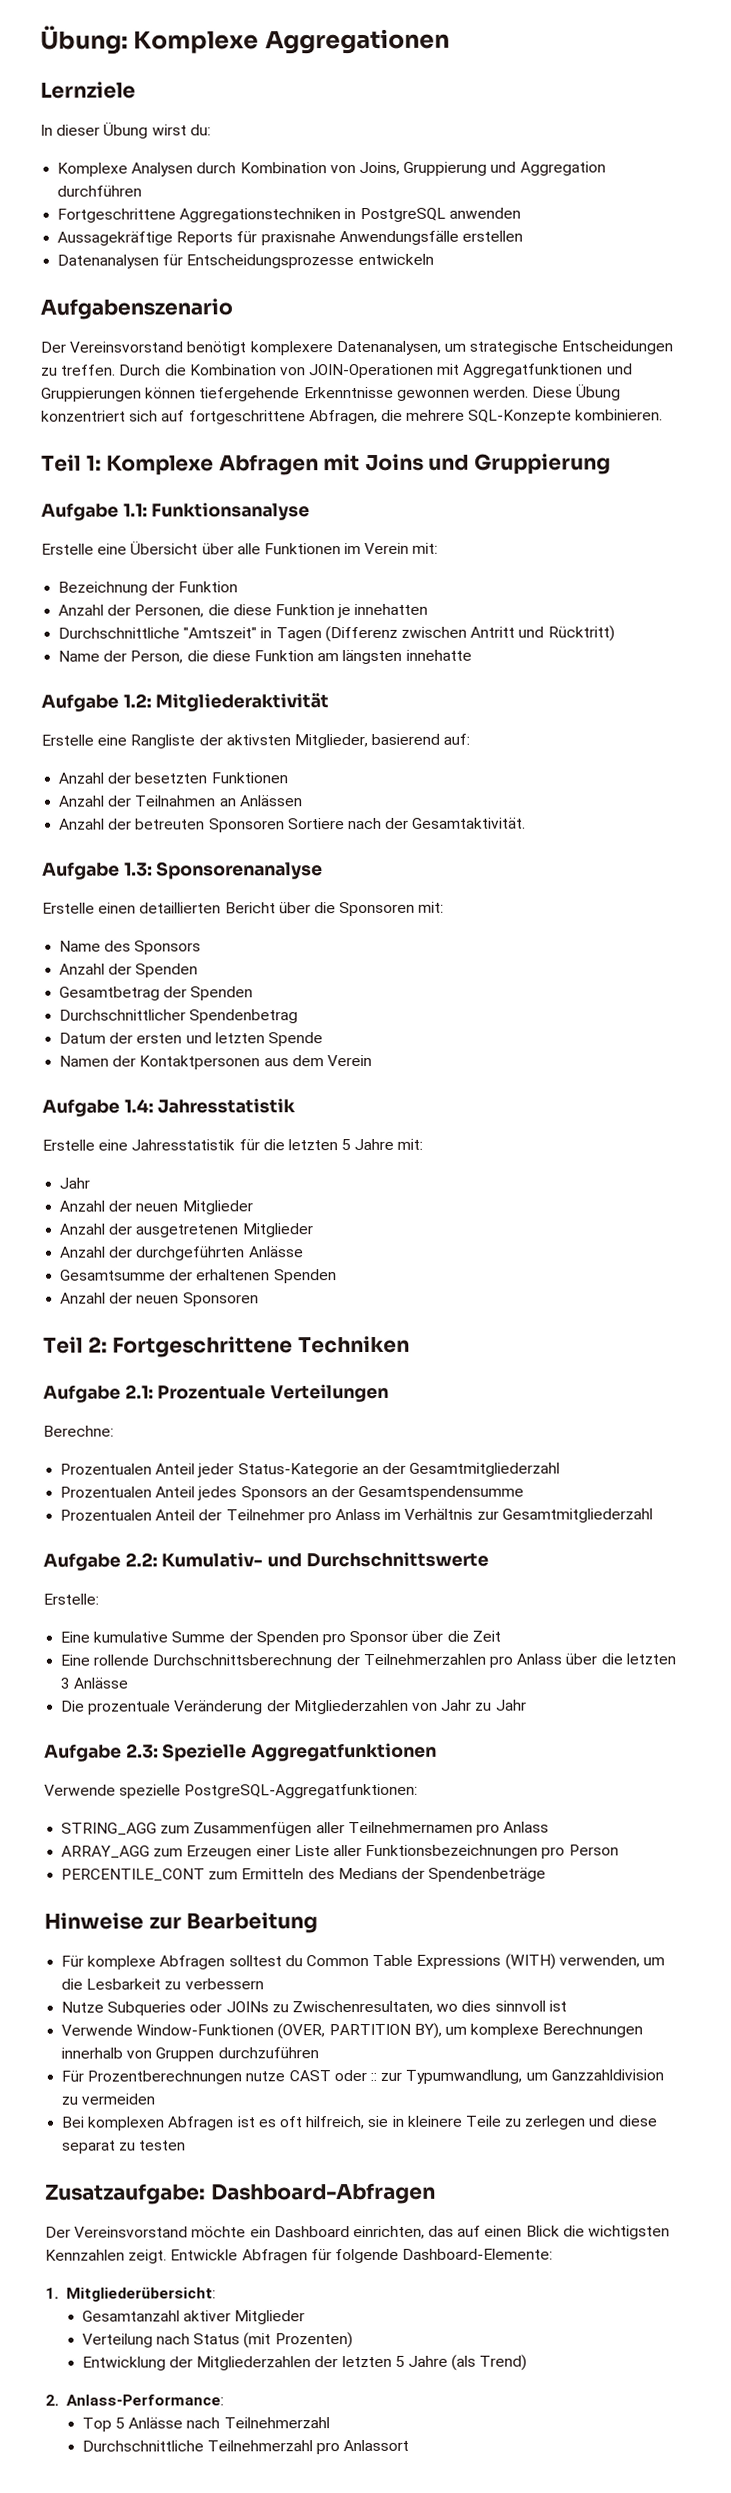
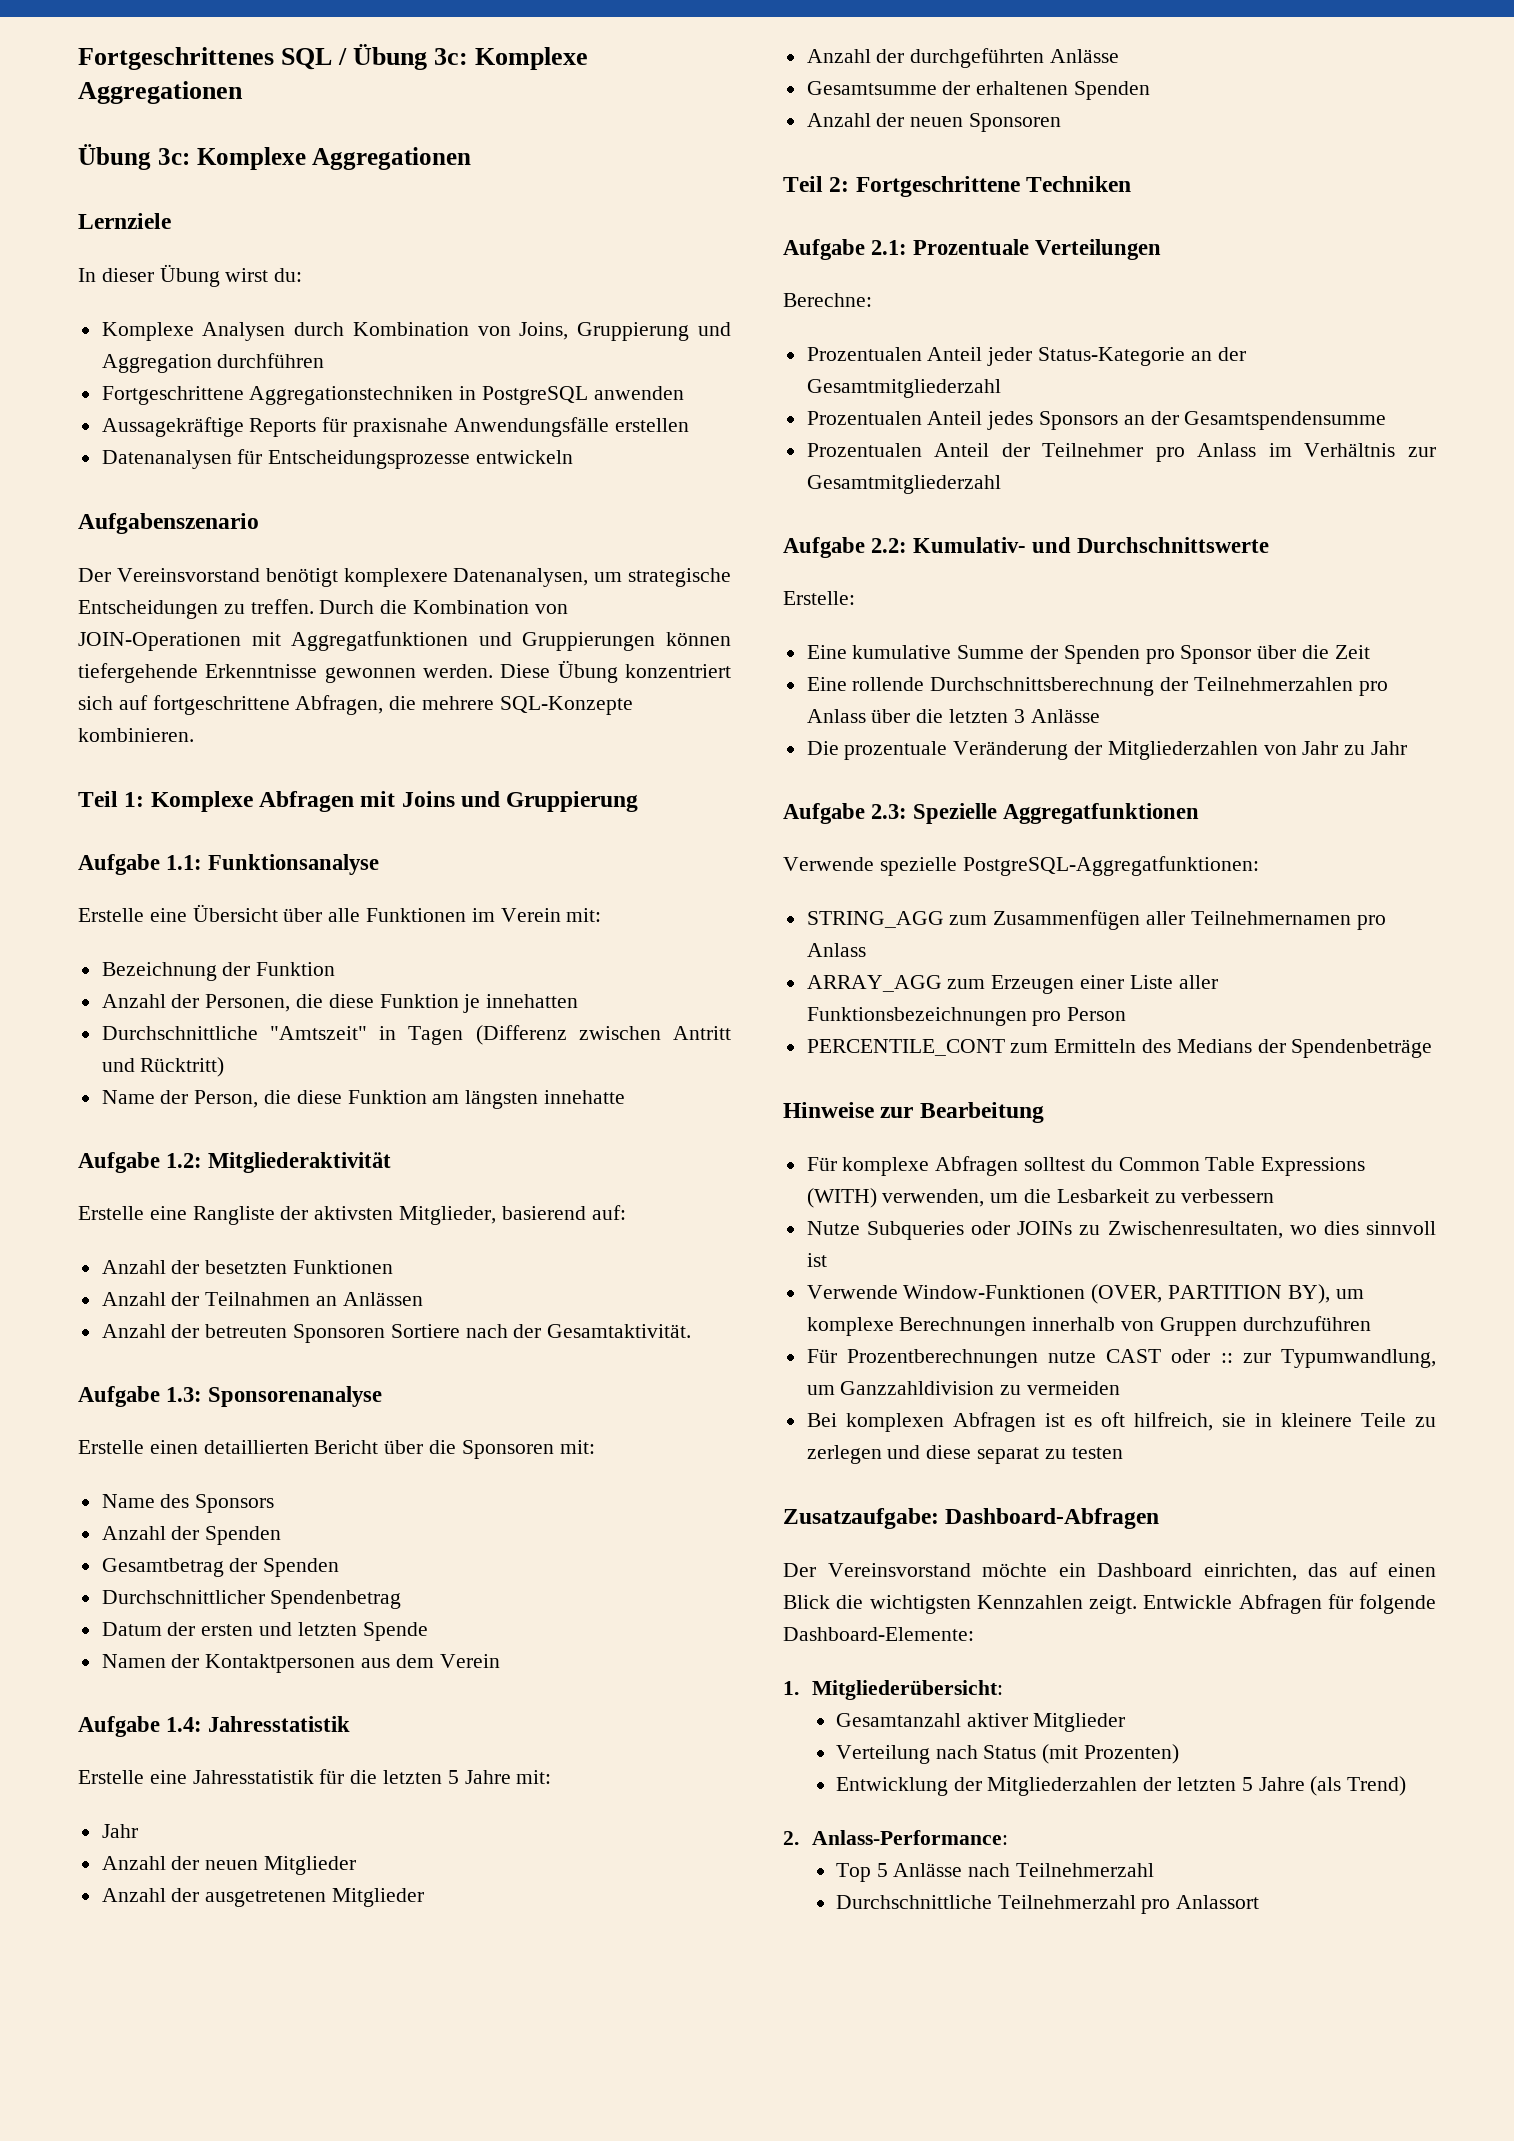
- Übung: Komplexe Aggregationen
+ Fortgeschrittenes SQL / Übung 3c: Komplexe Aggregationen
+ Übung 3c: Komplexe Aggregationen

